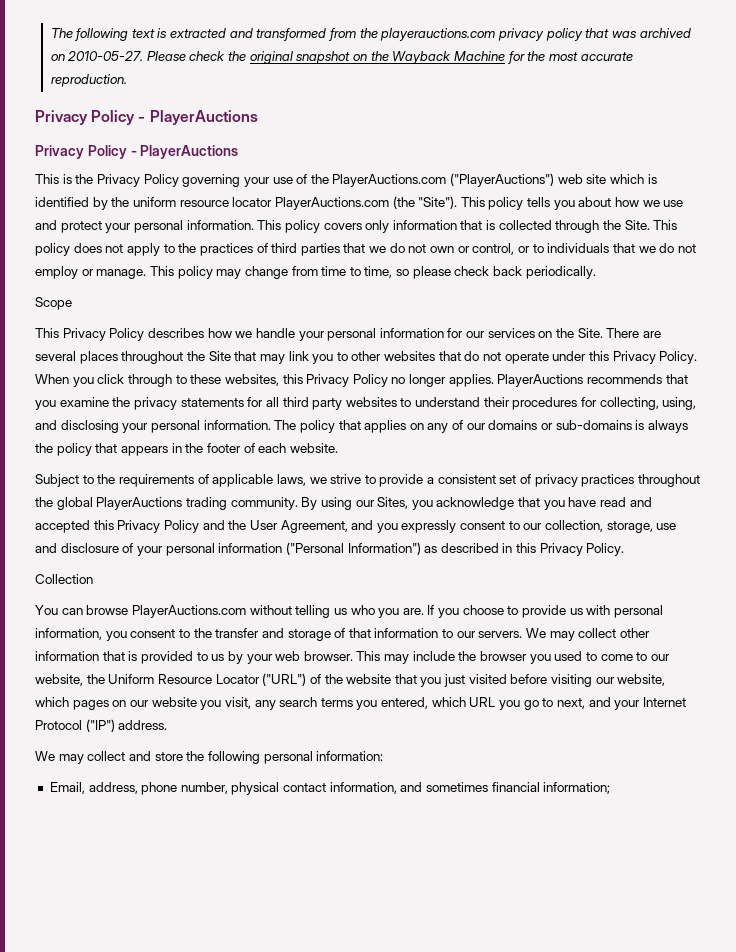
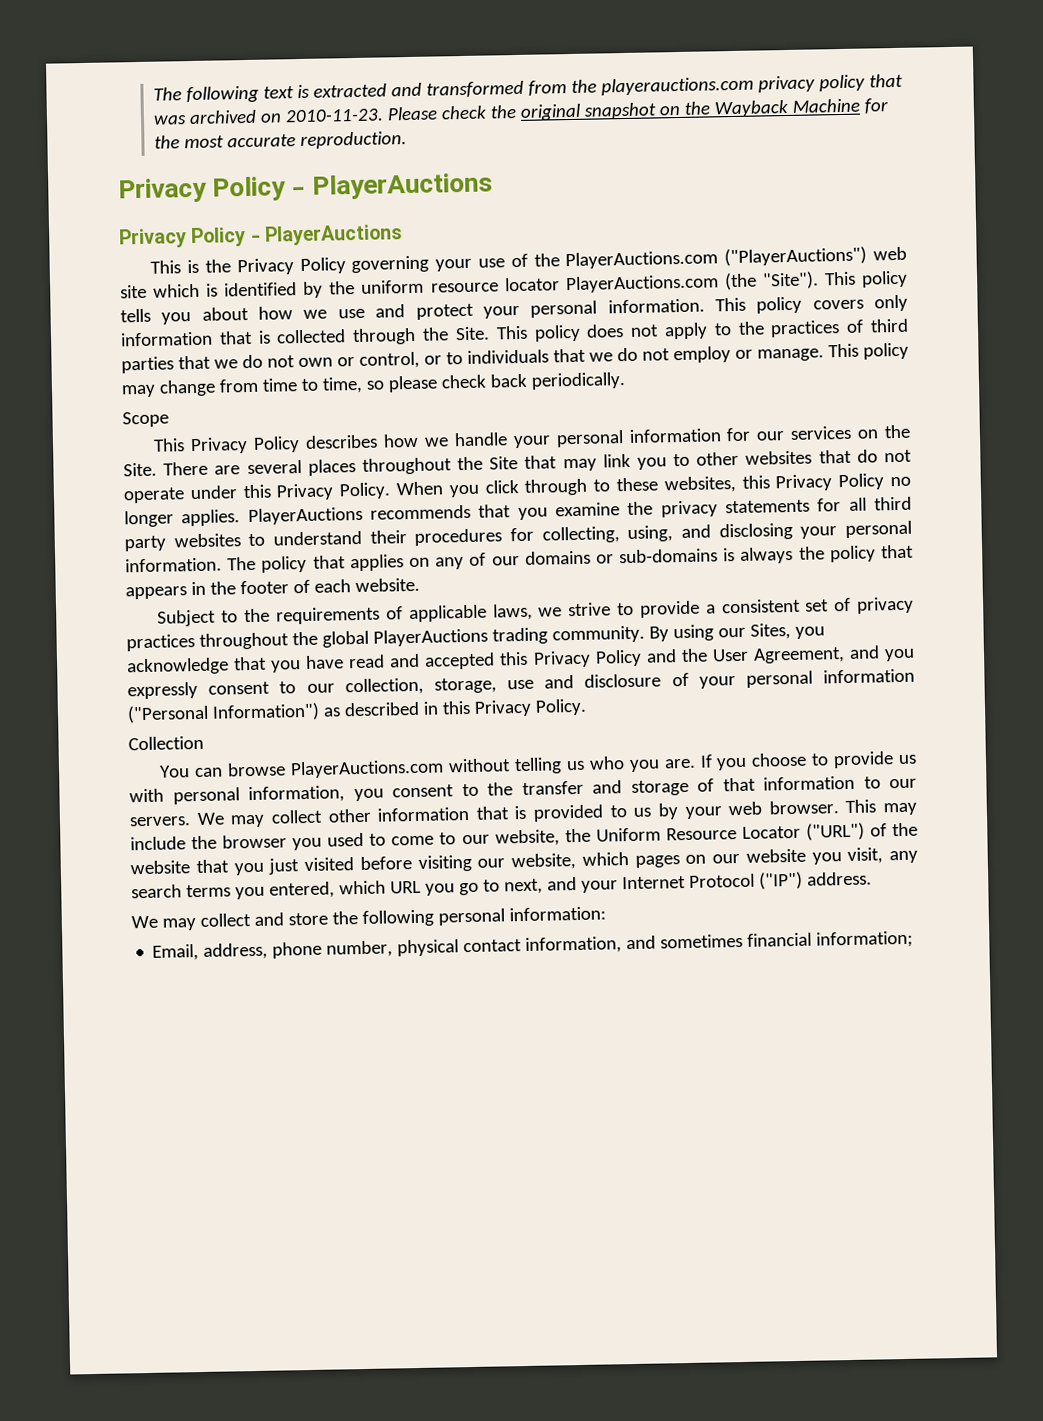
- The following text is extracted and transformed from the playerauctions.com privacy policy that was archived on 2010-05-27.
+ The following text is extracted and transformed from the playerauctions.com privacy policy that was archived on 2010-11-23.

